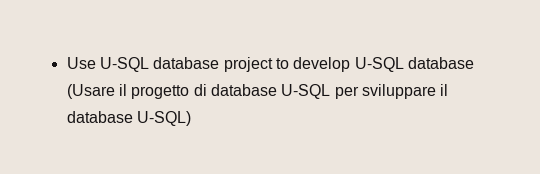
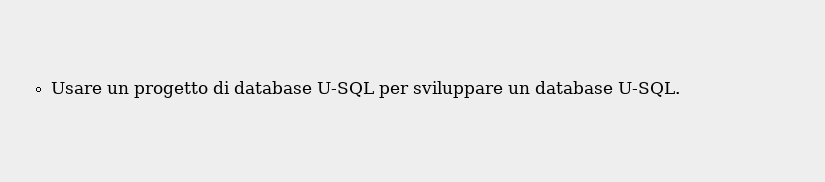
- Use U-SQL database project to develop U-SQL database (Usare il progetto di database U-SQL per sviluppare il database U-SQL)
+ Usare un progetto di database U-SQL per sviluppare un database U-SQL.

